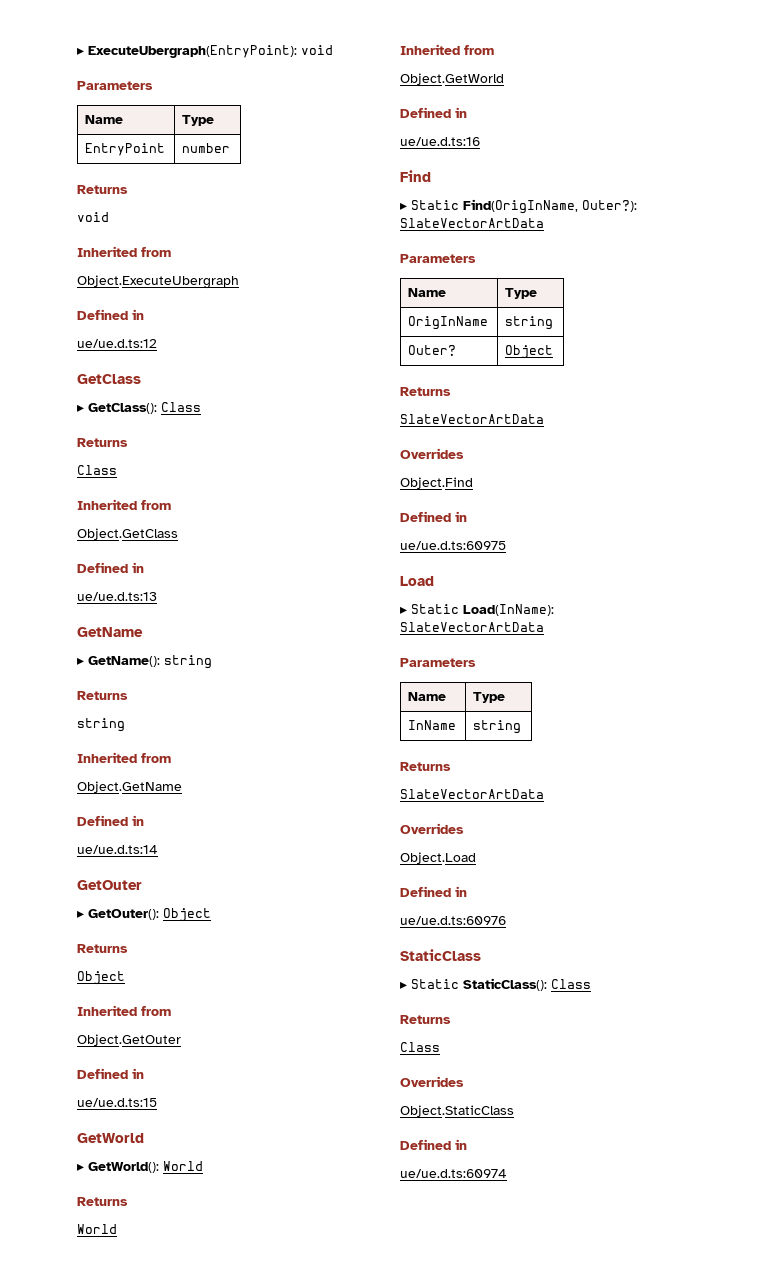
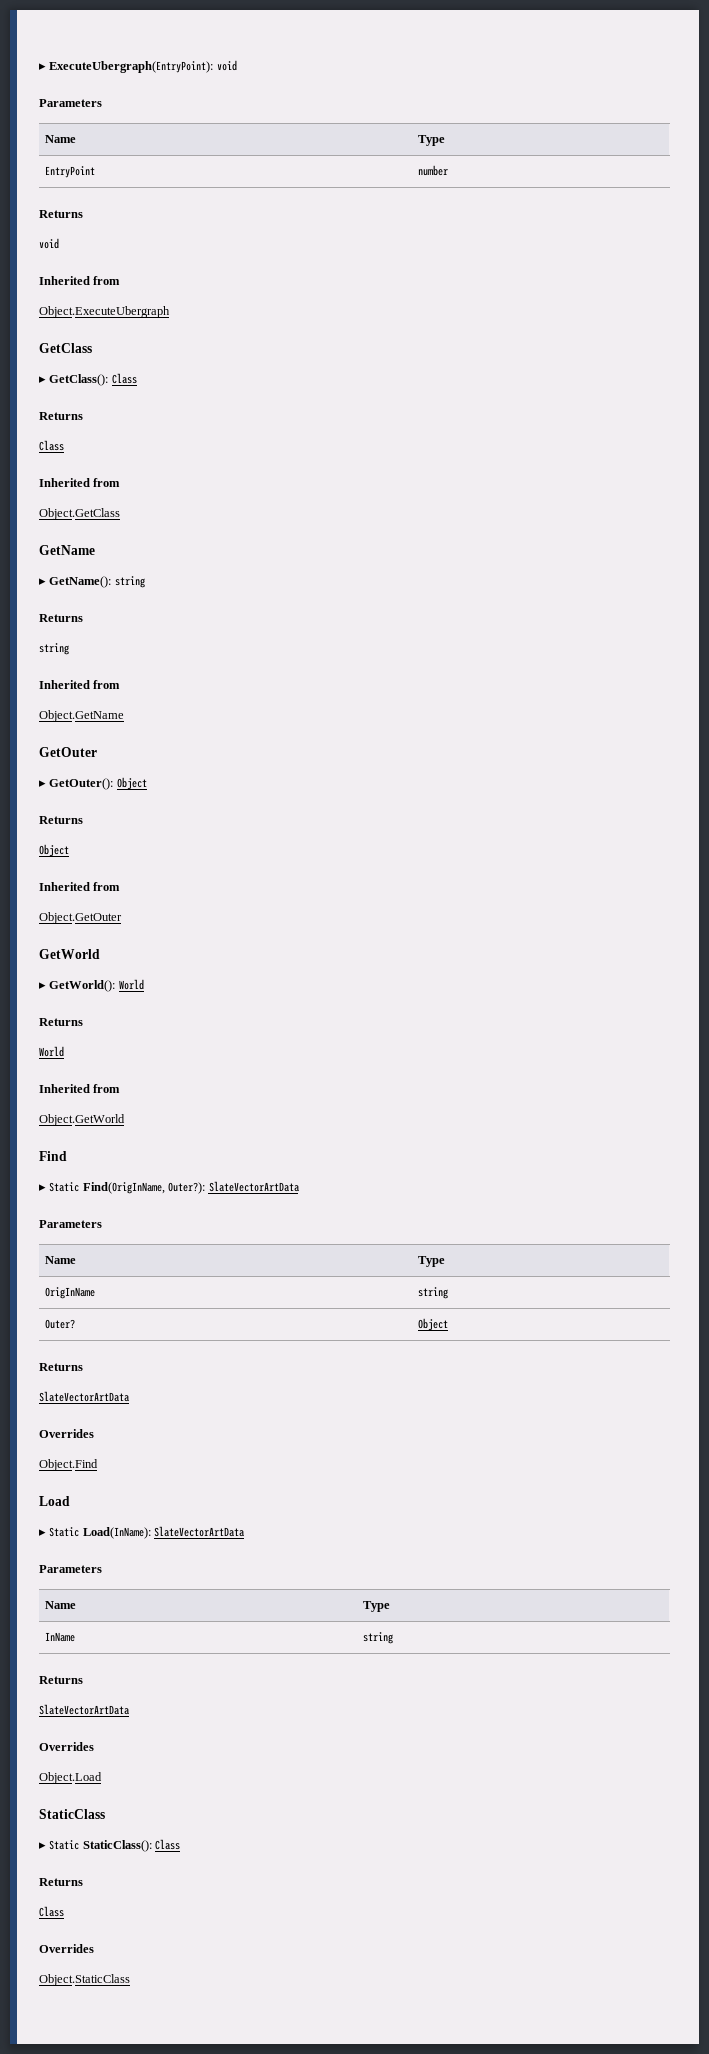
  Object.ExecuteUbergraph
- Defined in
- ue/ue.d.ts:12
  Object.GetClass
- Defined in
- ue/ue.d.ts:13
  Object.GetName
- Defined in
- ue/ue.d.ts:14
  Object.GetOuter
- Defined in
- ue/ue.d.ts:15
  Object.GetWorld
- Defined in
- ue/ue.d.ts:16
  Object.Find
- Defined in
- ue/ue.d.ts:60975
  Object.Load
- Defined in
- ue/ue.d.ts:60976
  Object.StaticClass
- Defined in
- ue/ue.d.ts:60974

